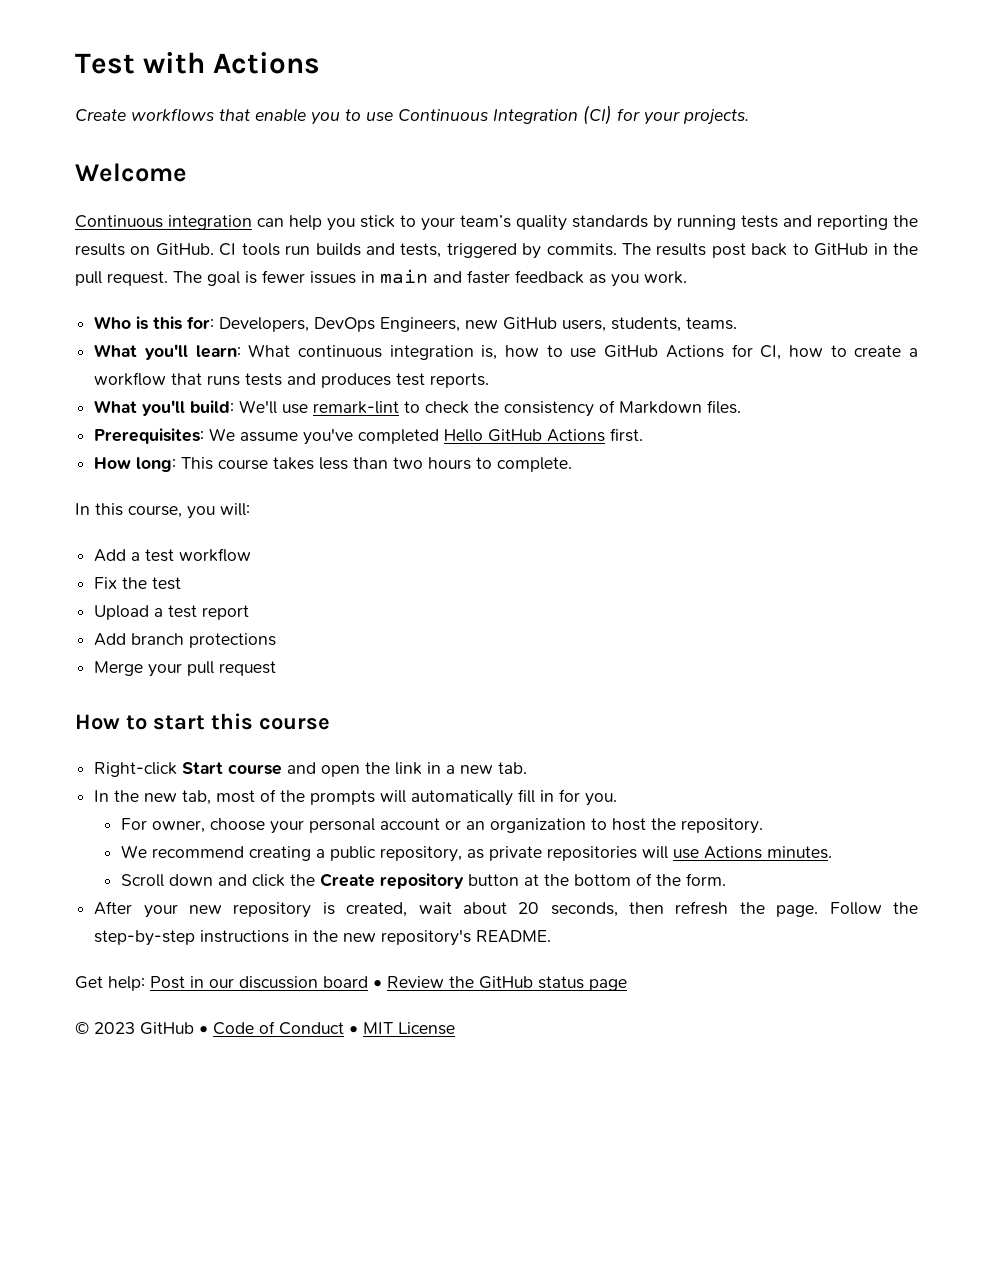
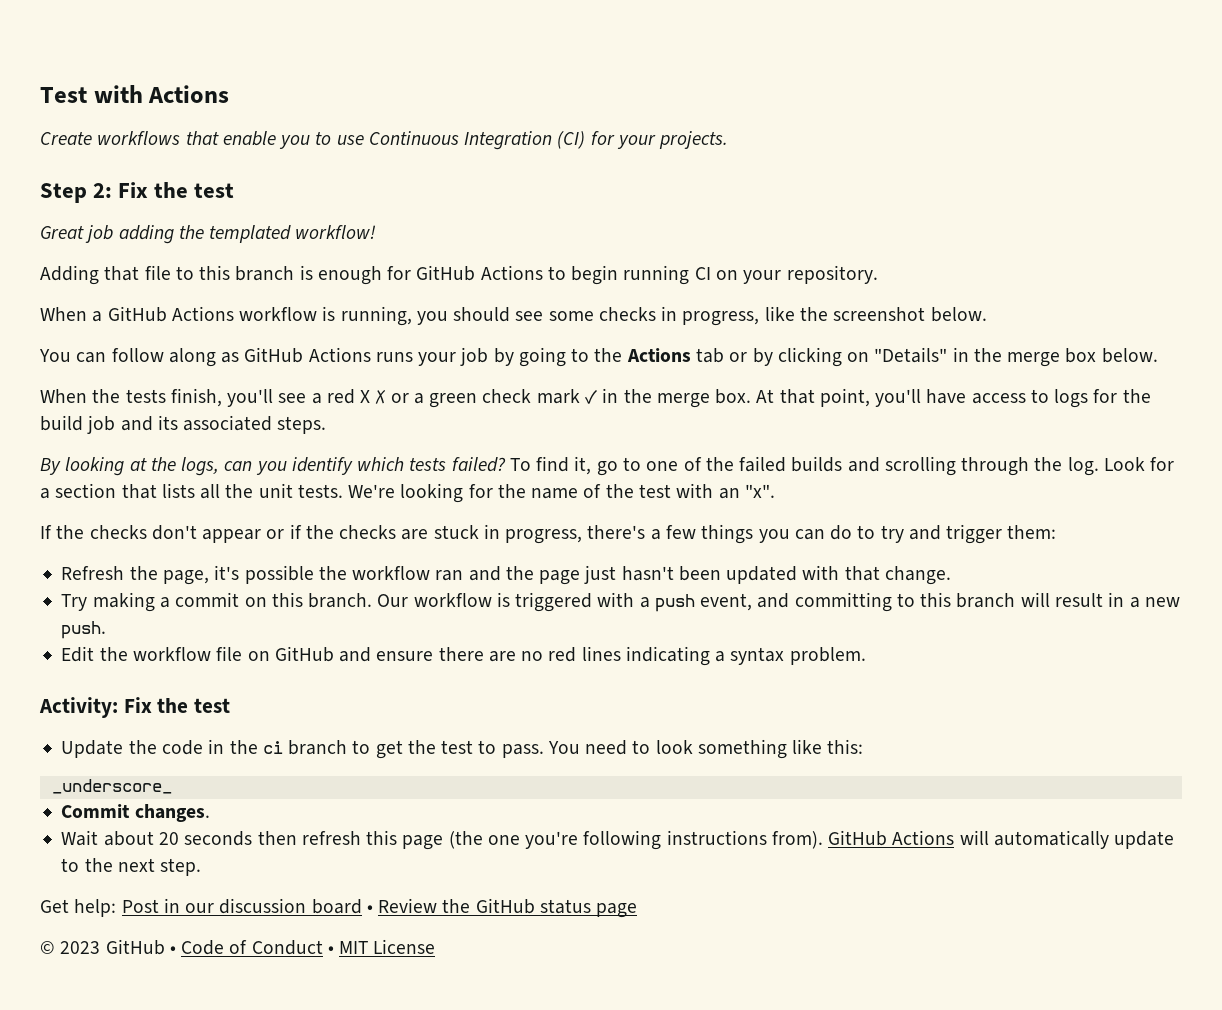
- Welcome
- Continuous integration can help you stick to your team’s quality standards by running tests and reporting the results on GitHub. CI tools run builds and tests, triggered by commits. The results post back to GitHub in the pull request. The goal is fewer issues in main and faster feedback as you work.
- Who is this for: Developers, DevOps Engineers, new GitHub users, students, teams.
- What you'll learn: What continuous integration is, how to use GitHub Actions for CI, how to create a workflow that runs tests and produces test reports.
- What you'll build: We'll use remark-lint to check the consistency of Markdown files.
- Prerequisites: We assume you've completed Hello GitHub Actions first.
- How long: This course takes less than two hours to complete.
- In this course, you will:
- Add a test workflow
- Fix the test
- Upload a test report
- Add branch protections
- Merge your pull request
- How to start this course
- Right-click Start course and open the link in a new tab.
- In the new tab, most of the prompts will automatically fill in for you.
- For owner, choose your personal account or an organization to host the repository.
- We recommend creating a public repository, as private repositories will use Actions minutes.
- Scroll down and click the Create repository button at the bottom of the form.
- After your new repository is created, wait about 20 seconds, then refresh the page. Follow the step-by-step instructions in the new repository's README.
+ Step 2: Fix the test
+ Great job adding the templated workflow!
+ Adding that file to this branch is enough for GitHub Actions to begin running CI on your repository.
+ When a GitHub Actions workflow is running, you should see some checks in progress, like the screenshot below.
+ You can follow along as GitHub Actions runs your job by going to the Actions tab or by clicking on "Details" in the merge box below.
+ When the tests finish, you'll see a red X ✗ or a green check mark ✓ in the merge box. At that point, you'll have access to logs for the build job and its associated steps.
+ By looking at the logs, can you identify which tests failed? To find it, go to one of the failed builds and scrolling through the log. Look for a section that lists all the unit tests. We're looking for the name of the test with an "x".
+ If the checks don't appear or if the checks are stuck in progress, there's a few things you can do to try and trigger them:
+ Refresh the page, it's possible the workflow ran and the page just hasn't been updated with that change.
+ Try making a commit on this branch. Our workflow is triggered with a push event, and committing to this branch will result in a new push.
+ Edit the workflow file on GitHub and ensure there are no red lines indicating a syntax problem.
+ Activity: Fix the test
+ Update the code in the ci branch to get the test to pass. You need to look something like this:
+ _underscore_
+ Commit changes.
+ Wait about 20 seconds then refresh this page (the one you're following instructions from). GitHub Actions will automatically update to the next step.

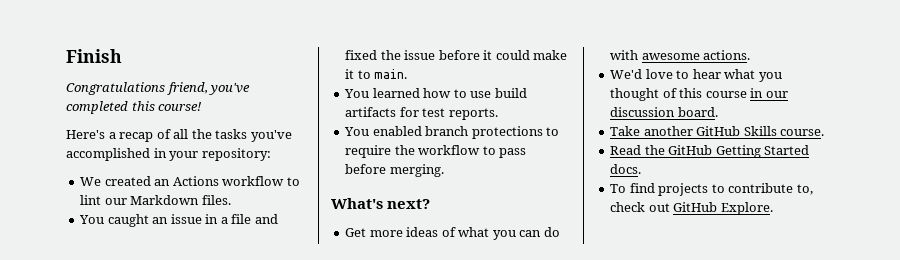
- Test with Actions
- Create workflows that enable you to use Continuous Integration (CI) for your projects.
- Step 2: Fix the test
- Great job adding the templated workflow!
- Adding that file to this branch is enough for GitHub Actions to begin running CI on your repository.
- When a GitHub Actions workflow is running, you should see some checks in progress, like the screenshot below.
- You can follow along as GitHub Actions runs your job by going to the Actions tab or by clicking on "Details" in the merge box below.
- When the tests finish, you'll see a red X ✗ or a green check mark ✓ in the merge box. At that point, you'll have access to logs for the build job and its associated steps.
- By looking at the logs, can you identify which tests failed? To find it, go to one of the failed builds and scrolling through the log. Look for a section that lists all the unit tests. We're looking for the name of the test with an "x".
- If the checks don't appear or if the checks are stuck in progress, there's a few things you can do to try and trigger them:
- Refresh the page, it's possible the workflow ran and the page just hasn't been updated with that change.
- Try making a commit on this branch. Our workflow is triggered with a push event, and committing to this branch will result in a new push.
- Edit the workflow file on GitHub and ensure there are no red lines indicating a syntax problem.
- Activity: Fix the test
- Update the code in the ci branch to get the test to pass. You need to look something like this:
- _underscore_
- Commit changes.
- Wait about 20 seconds then refresh this page (the one you're following instructions from). GitHub Actions will automatically update to the next step.
- Get help: Post in our discussion board • Review the GitHub status page
- © 2023 GitHub • Code of Conduct • MIT License
+ Finish
+ Congratulations friend, you've completed this course!
+ Here's a recap of all the tasks you've accomplished in your repository:
+ We created an Actions workflow to lint our Markdown files.
+ You caught an issue in a file and fixed the issue before it could make it to main.
+ You learned how to use build artifacts for test reports.
+ You enabled branch protections to require the workflow to pass before merging.
+ What's next?
+ Get more ideas of what you can do with awesome actions.
+ We'd love to hear what you thought of this course in our discussion board.
+ Take another GitHub Skills course.
+ Read the GitHub Getting Started docs.
+ To find projects to contribute to, check out GitHub Explore.

